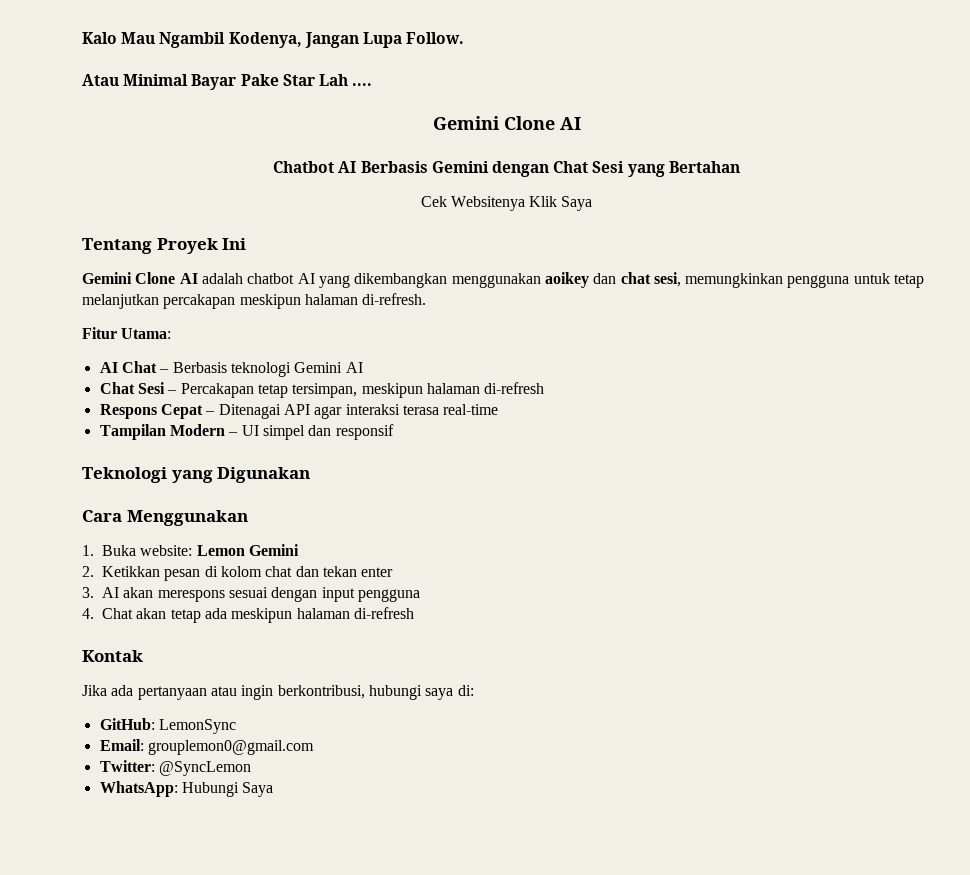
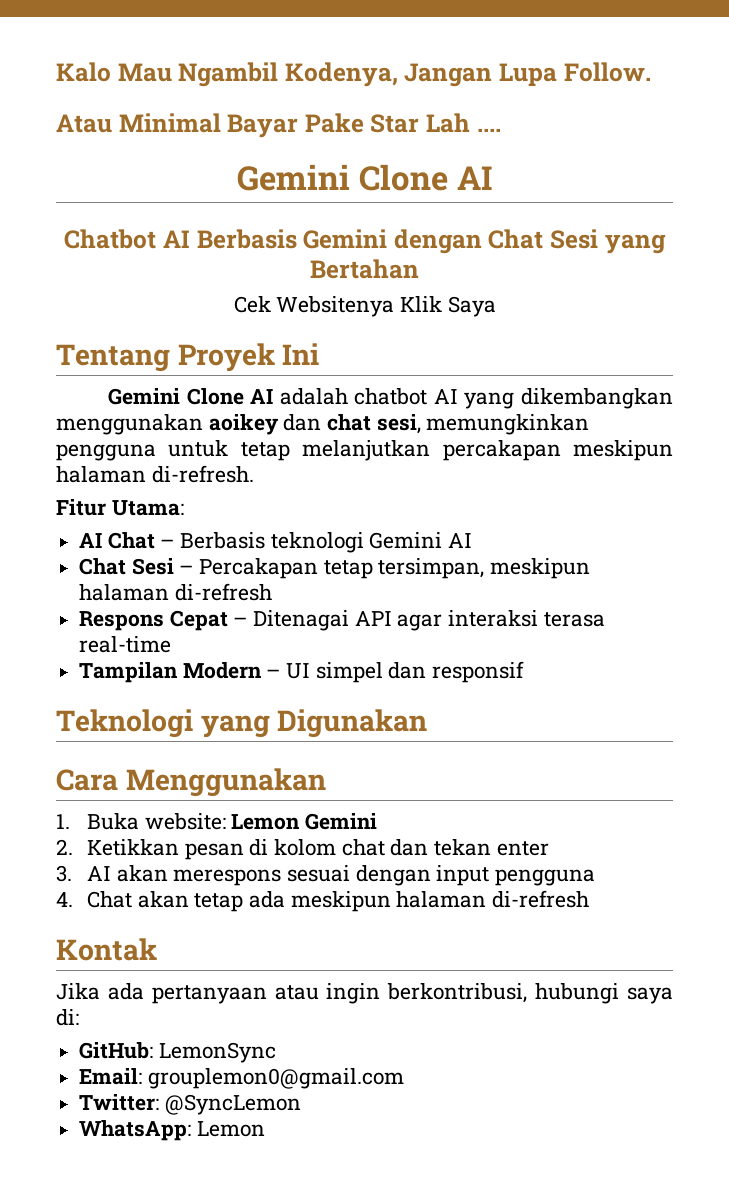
- WhatsApp: Hubungi Saya
+ WhatsApp: Lemon

